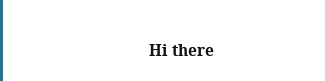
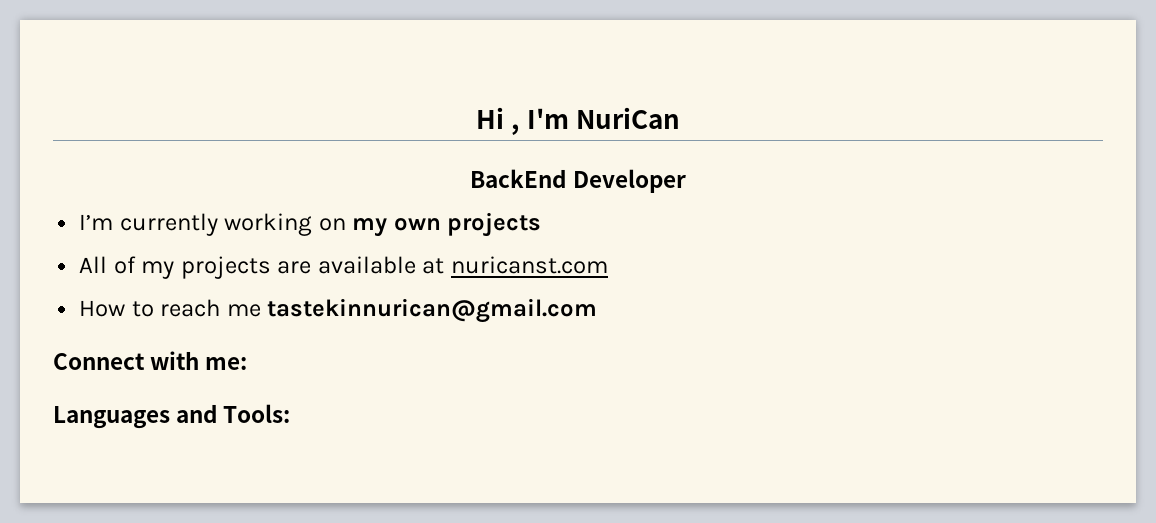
- Hi there
+ Hi , I'm NuriCan
+ BackEnd Developer
+ I’m currently working on my own projects
+ All of my projects are available at nuricanst.com
+ How to reach me tastekinnurican@gmail.com
+ Connect with me:
+ Languages and Tools:

